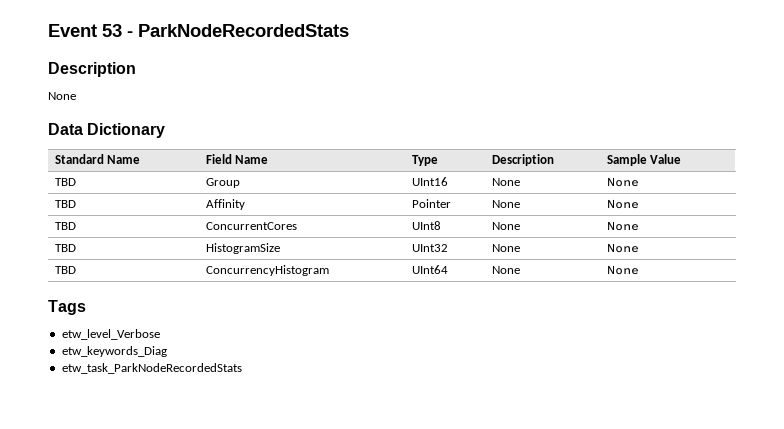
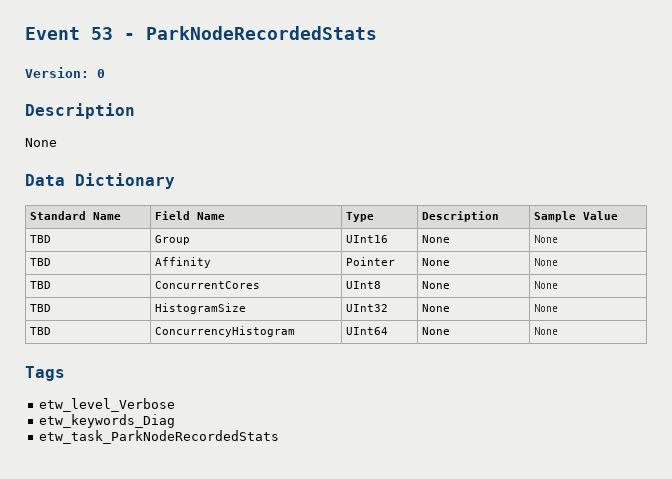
+ Version: 0

